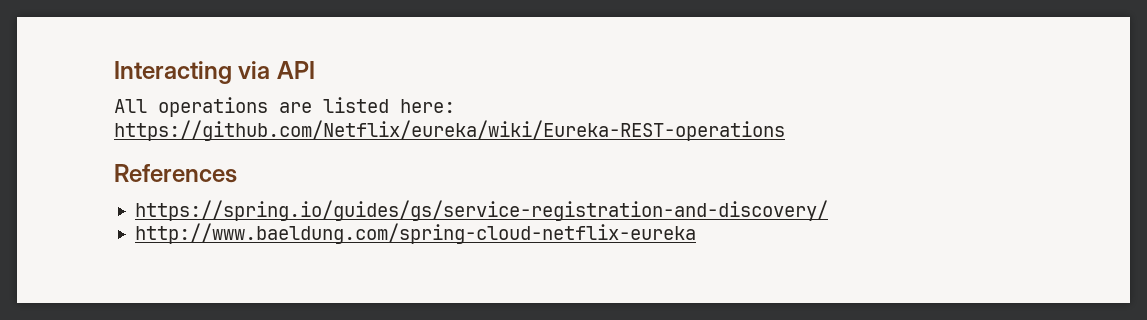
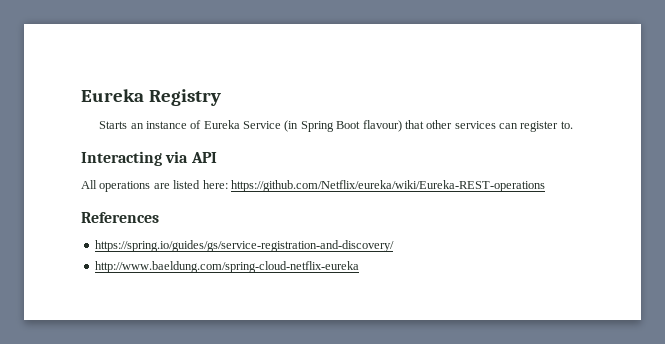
+ Eureka Registry
+ Starts an instance of Eureka Service (in Spring Boot flavour) that other services can register to.

